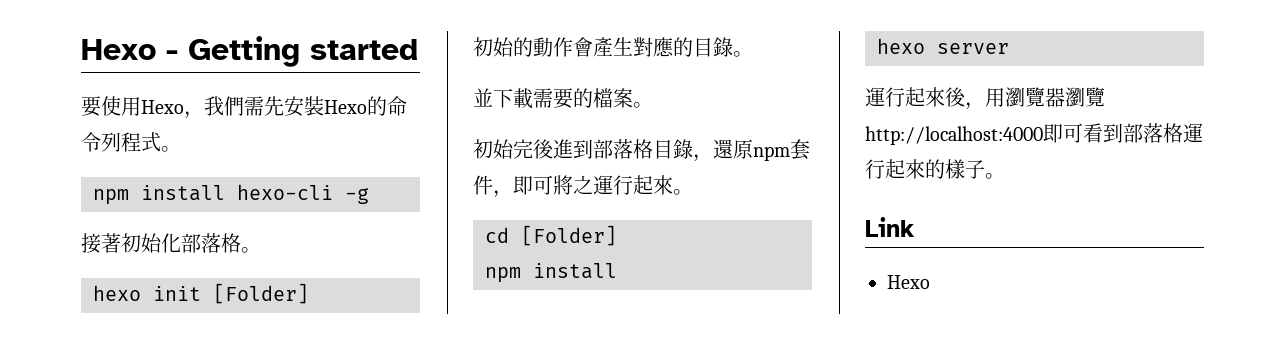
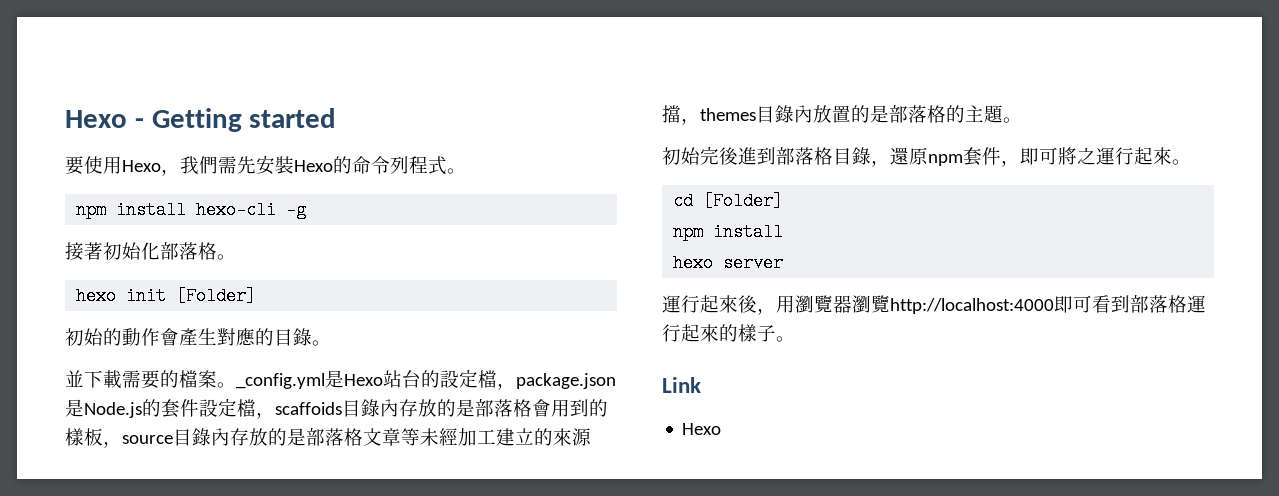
+ _config.yml是Hexo站台的設定檔，package.json是Node.js的套件設定檔，scaffoids目錄內存放的是部落格會用到的樣板，source目錄內存放的是部落格文章等未經加工建立的來源擋，themes目錄內放置的是部落格的主題。

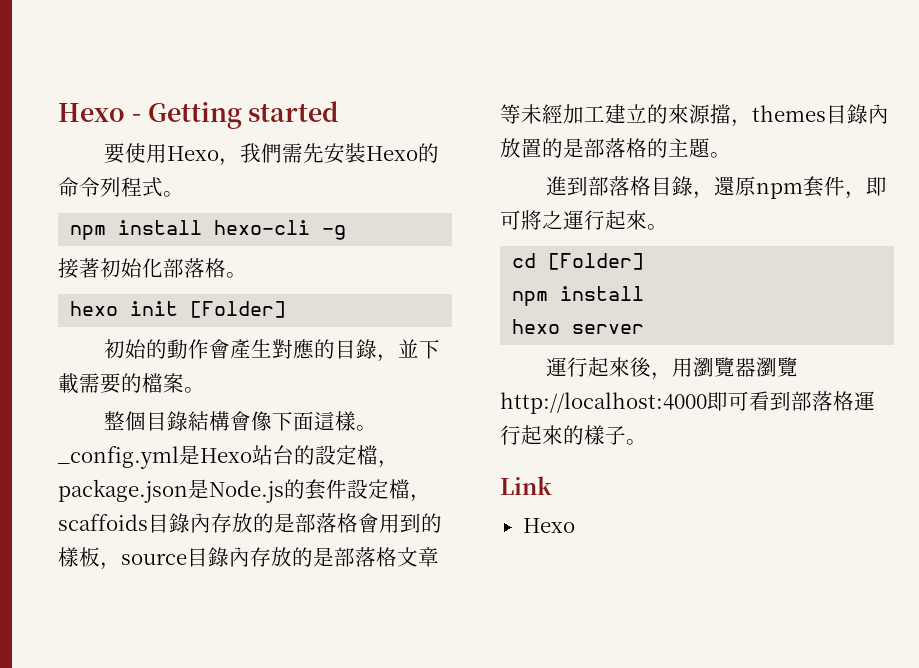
- 初始的動作會產生對應的目錄。
- 並下載需要的檔案。
+ 初始的動作會產生對應的目錄，並下載需要的檔案。
+ 整個目錄結構會像下面這樣。
- 初始完後進到部落格目錄，還原npm套件，即可將之運行起來。
+ 進到部落格目錄，還原npm套件，即可將之運行起來。

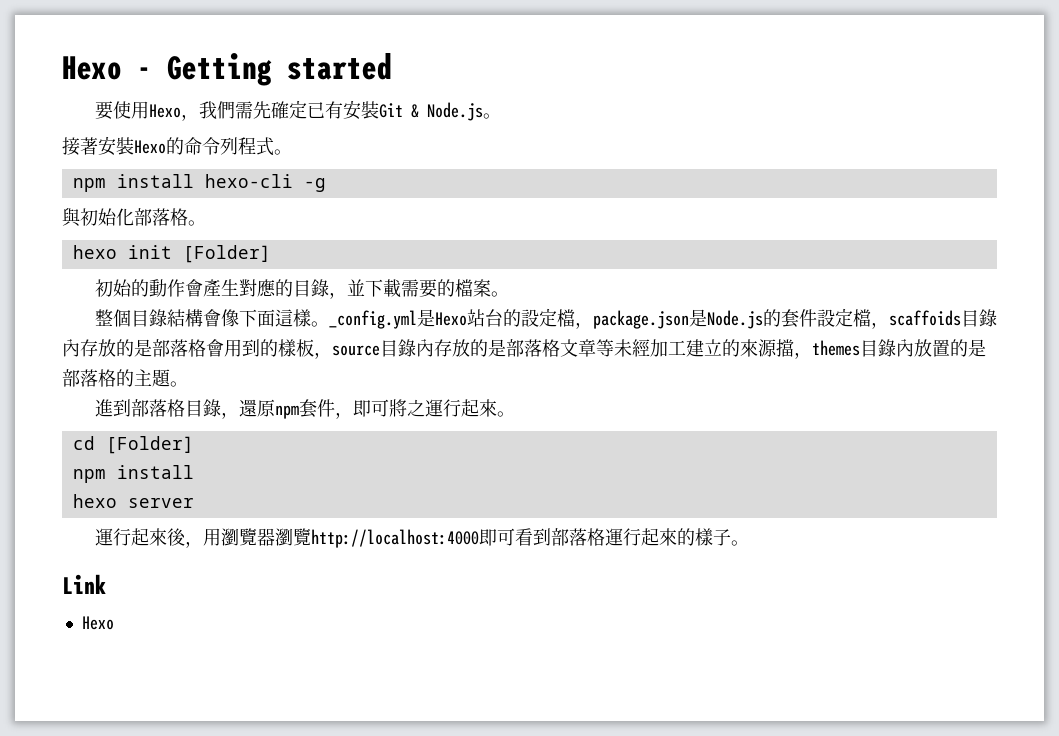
- 要使用Hexo，我們需先安裝Hexo的命令列程式。
+ 要使用Hexo，我們需先確定已有安裝Git & Node.js。
+ 接著安裝Hexo的命令列程式。
- 接著初始化部落格。
+ 與初始化部落格。

